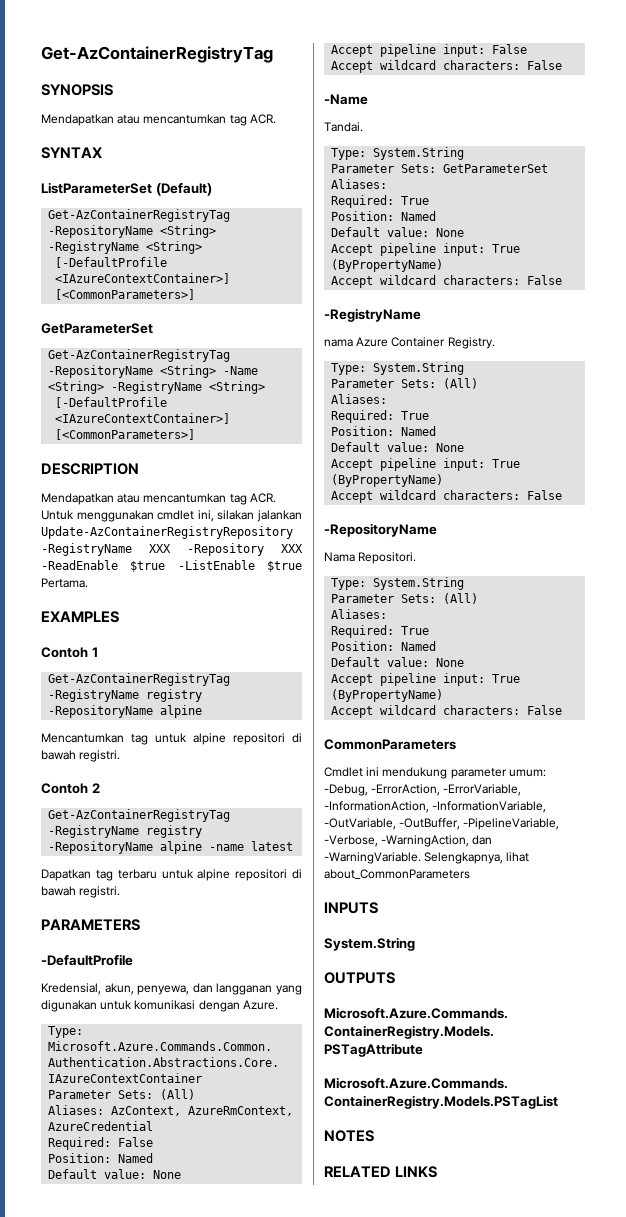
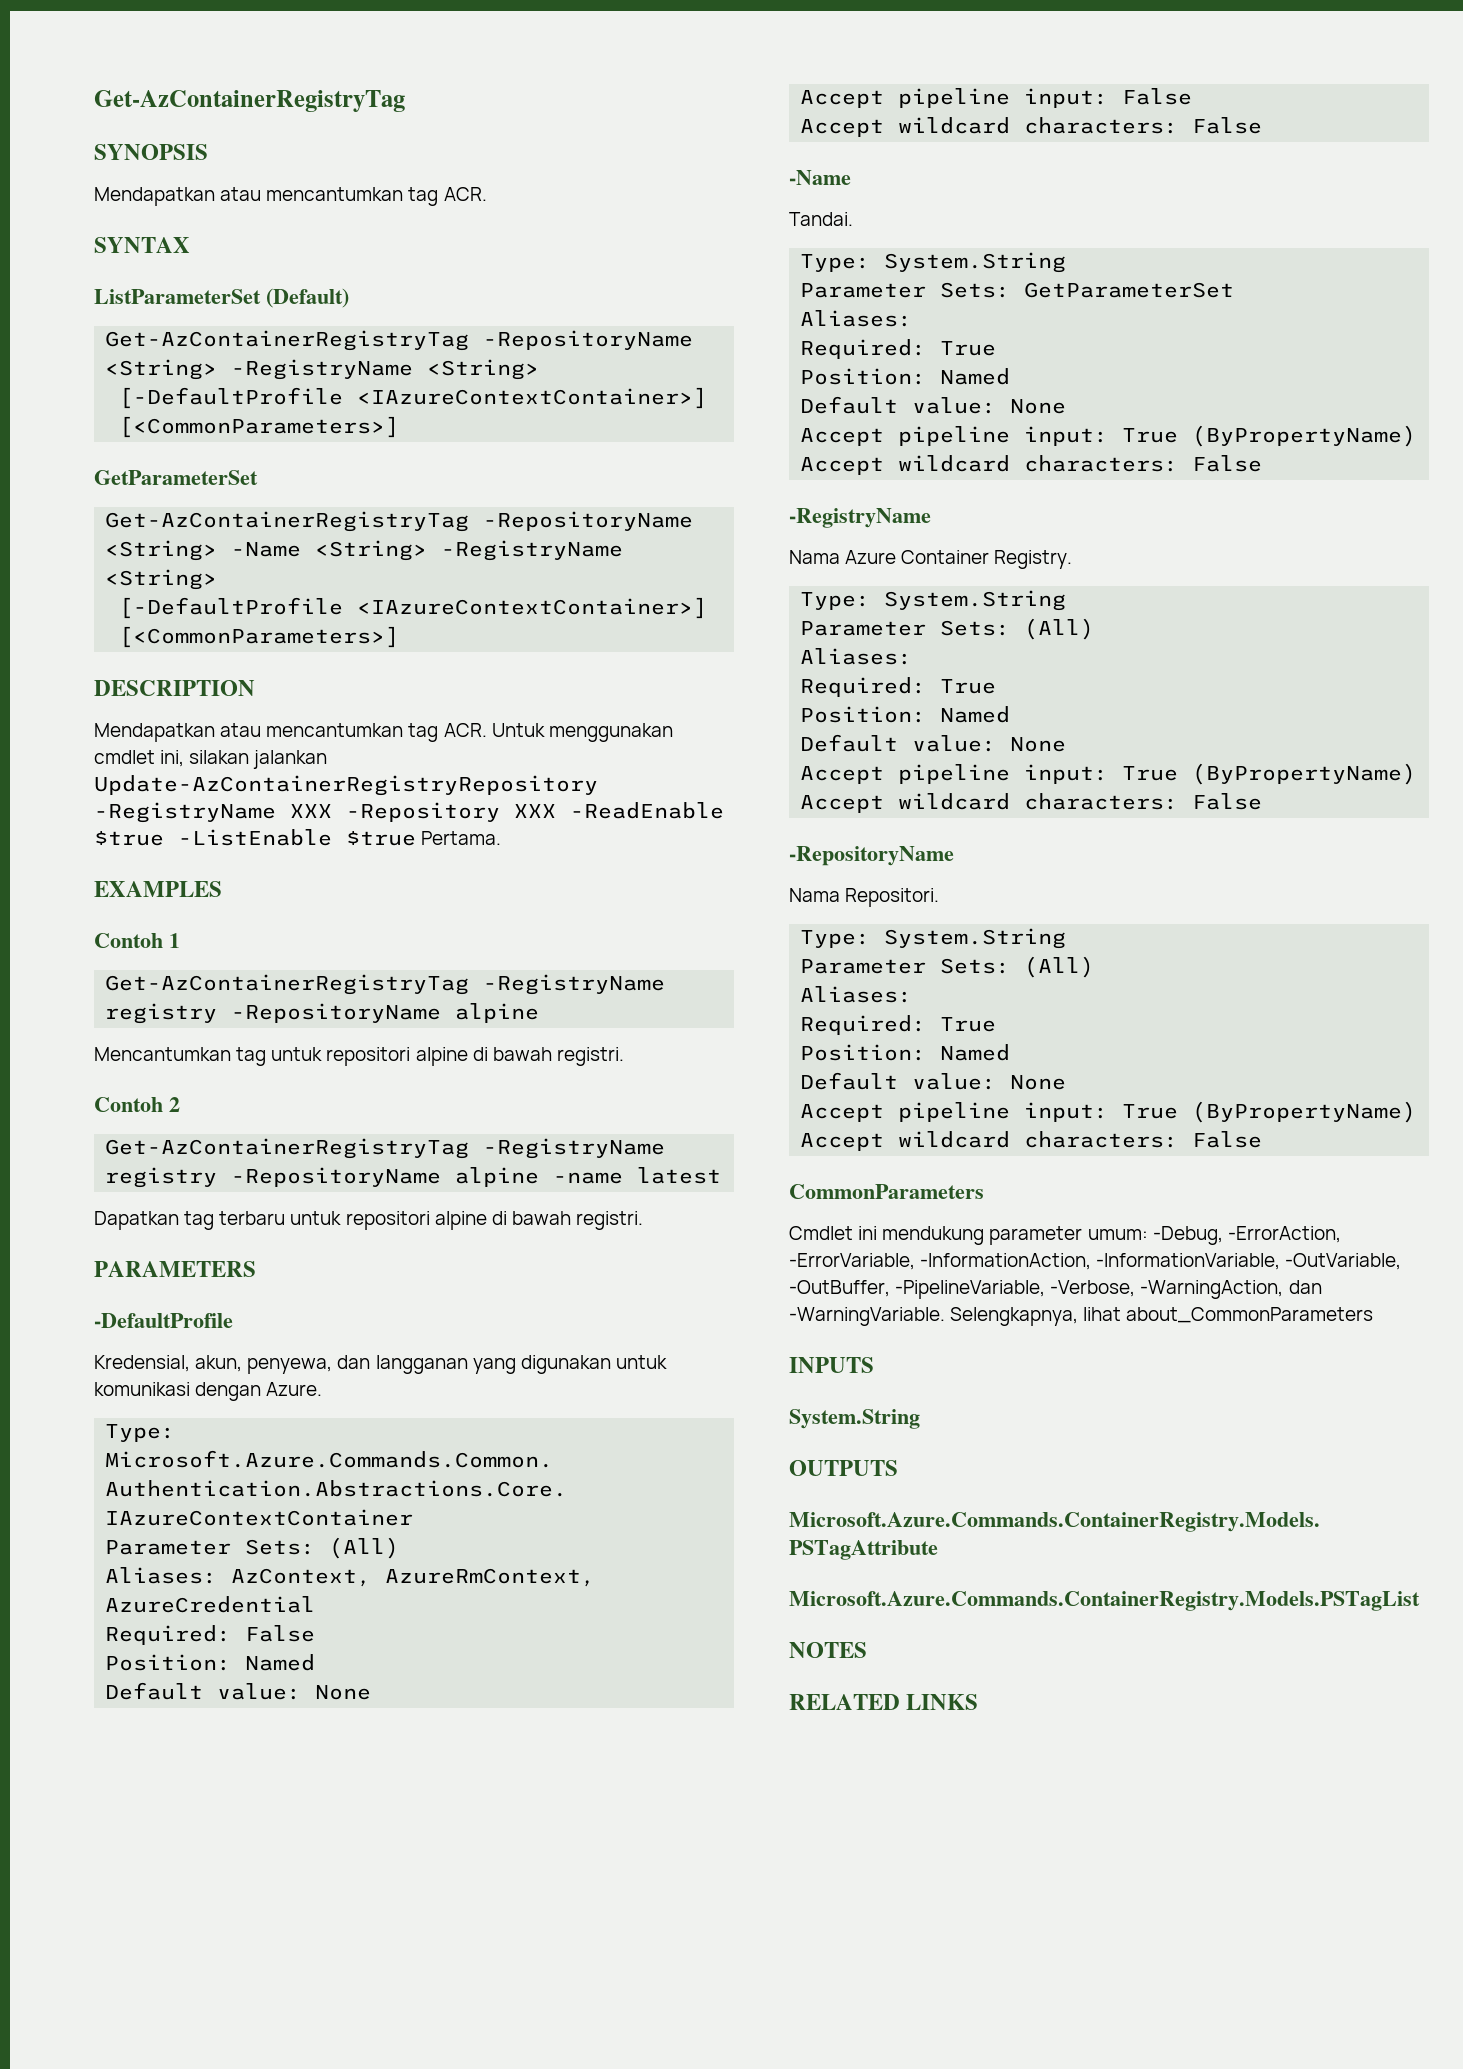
- Mencantumkan tag untuk alpine repositori di bawah registri.
+ Mencantumkan tag untuk repositori alpine di bawah registri.
- Dapatkan tag terbaru untuk alpine repositori di bawah registri.
+ Dapatkan tag terbaru untuk repositori alpine di bawah registri.
- nama Azure Container Registry.
+ Nama Azure Container Registry.

